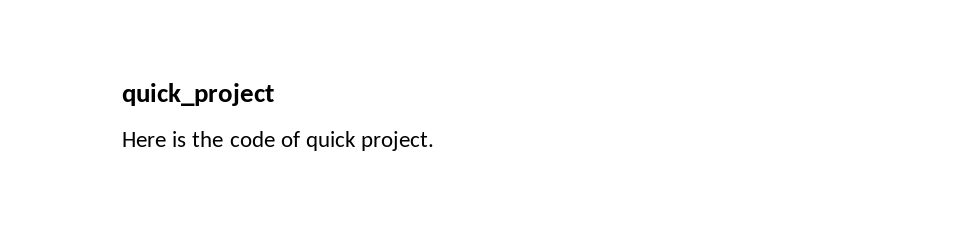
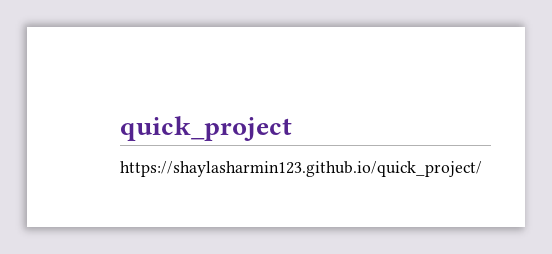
- Here is the code of quick project.
+ https://shaylasharmin123.github.io/quick_project/

